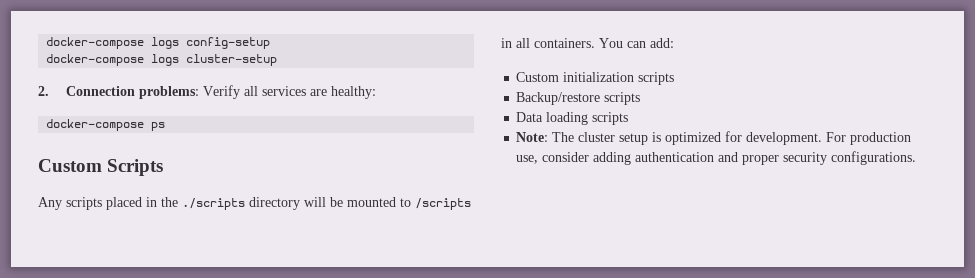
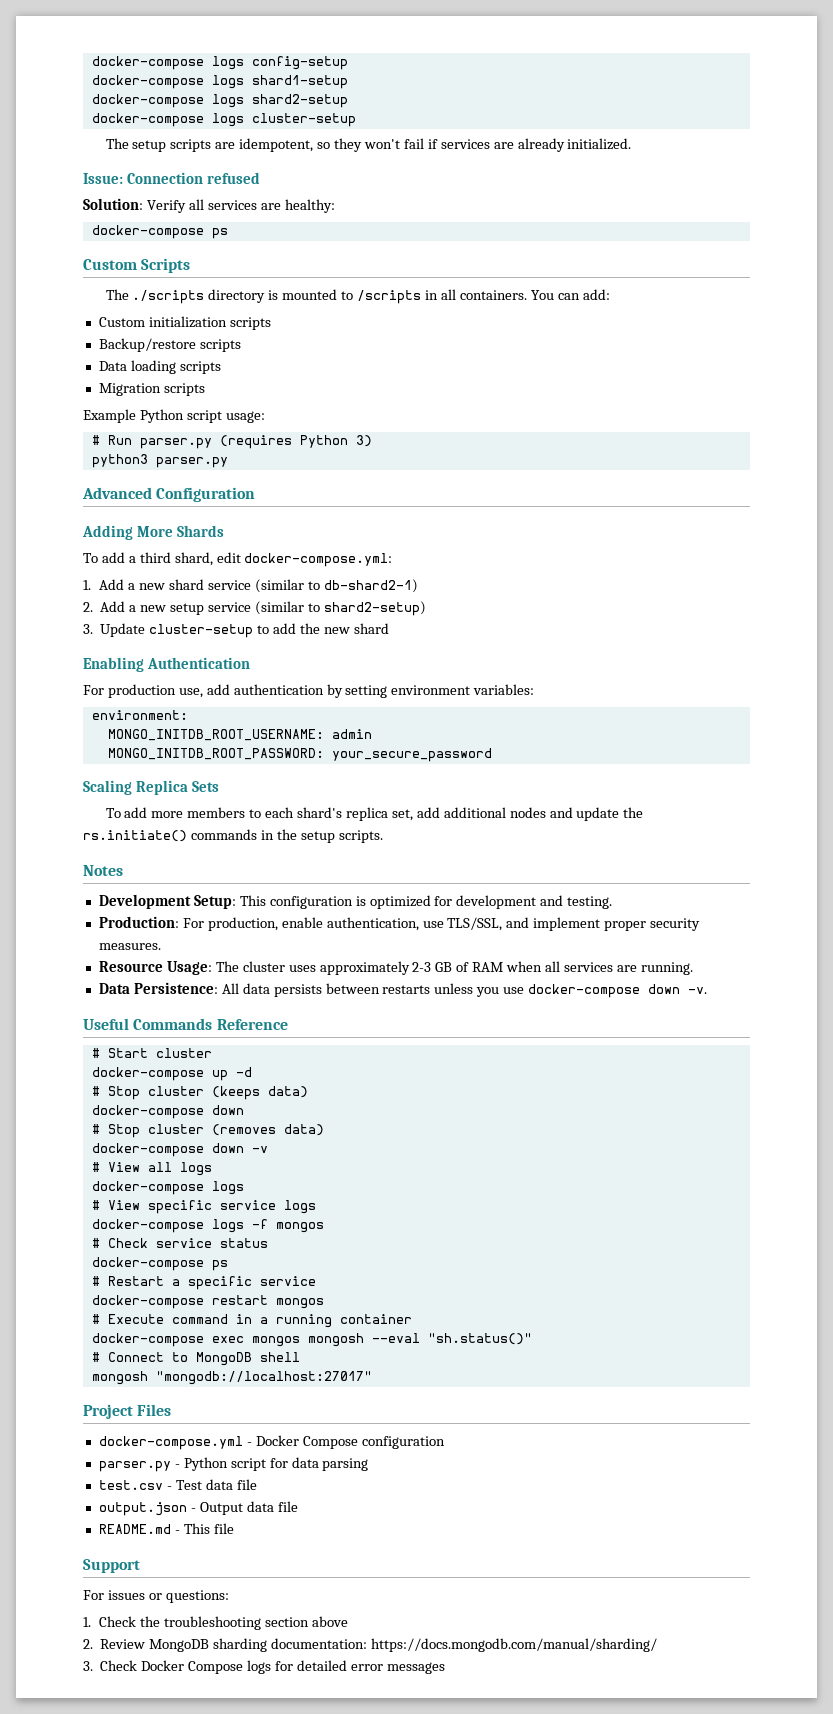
+ docker-compose logs shard1-setup
+ docker-compose logs shard2-setup
  docker-compose logs cluster-setup
- 2. Connection problems: Verify all services are healthy:
+ The setup scripts are idempotent, so they won't fail if services are already initialized.
+ Issue: Connection refused
+ Solution: Verify all services are healthy:
- Any scripts placed in the ./scripts directory will be mounted to /scripts in all containers.
+ The ./scripts directory is mounted to /scripts in all containers.
- Note: The cluster setup is optimized for development. For production use, consider adding authentication and proper security configurations.
+ Migration scripts
+ Example Python script usage:
+ # Run parser.py (requires Python 3)
+ python3 parser.py
+ Advanced Configuration
+ Adding More Shards
+ To add a third shard, edit docker-compose.yml:
+ 1. Add a new shard service (similar to db-shard2-1)
+ 2. Add a new setup service (similar to shard2-setup)
+ 3. Update cluster-setup to add the new shard
+ Enabling Authentication
+ For production use, add authentication by setting environment variables:
+ environment:
+ MONGO_INITDB_ROOT_USERNAME: admin
+ MONGO_INITDB_ROOT_PASSWORD: your_secure_password
+ Scaling Replica Sets
+ To add more members to each shard's replica set, add additional nodes and update the rs.initiate() commands in the setup scripts.
+ Notes
+ Development Setup: This configuration is optimized for development and testing.
+ Production: For production, enable authentication, use TLS/SSL, and implement proper security measures.
+ Resource Usage: The cluster uses approximately 2-3 GB of RAM when all services are running.
+ Data Persistence: All data persists between restarts unless you use docker-compose down -v.
+ Useful Commands Reference
+ # Start cluster
+ docker-compose up -d
+ # Stop cluster (keeps data)
+ docker-compose down
+ # Stop cluster (removes data)
+ docker-compose down -v
+ # View all logs
+ docker-compose logs
+ # View specific service logs
+ docker-compose logs -f mongos
+ # Check service status
+ docker-compose ps
+ # Restart a specific service
+ docker-compose restart mongos
+ # Execute command in a running container
+ docker-compose exec mongos mongosh --eval "sh.status()"
+ # Connect to MongoDB shell
+ mongosh "mongodb://localhost:27017"
+ Project Files
+ docker-compose.yml - Docker Compose configuration
+ parser.py - Python script for data parsing
+ test.csv - Test data file
+ output.json - Output data file
+ README.md - This file
+ Support
+ For issues or questions:
+ 1. Check the troubleshooting section above
+ 2. Review MongoDB sharding documentation: https://docs.mongodb.com/manual/sharding/
+ 3. Check Docker Compose logs for detailed error messages

